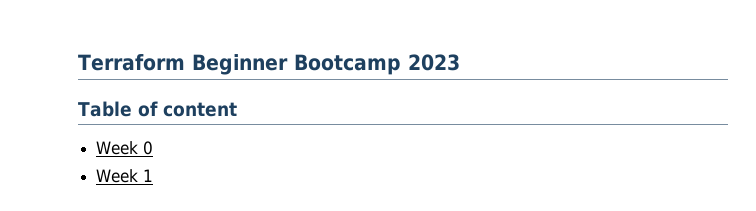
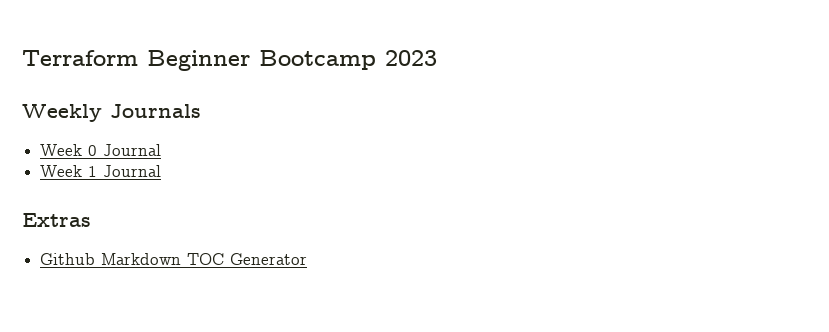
- Table of content
+ Weekly Journals
- Week 0
+ Week 0 Journal
- Week 1
+ Week 1 Journal
+ Extras
+ Github Markdown TOC Generator

